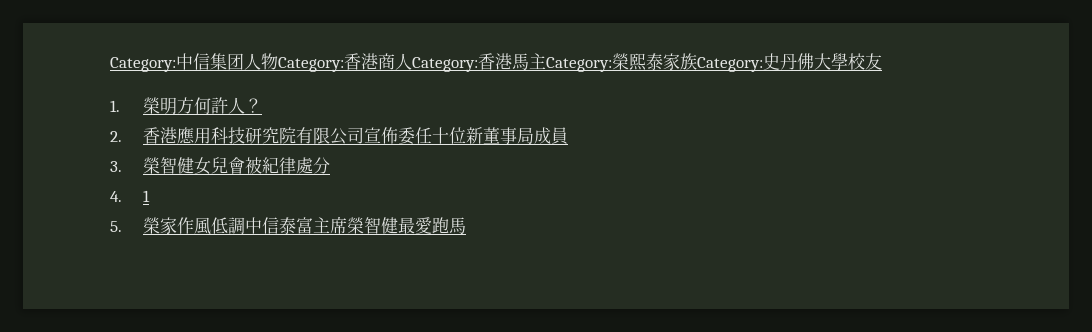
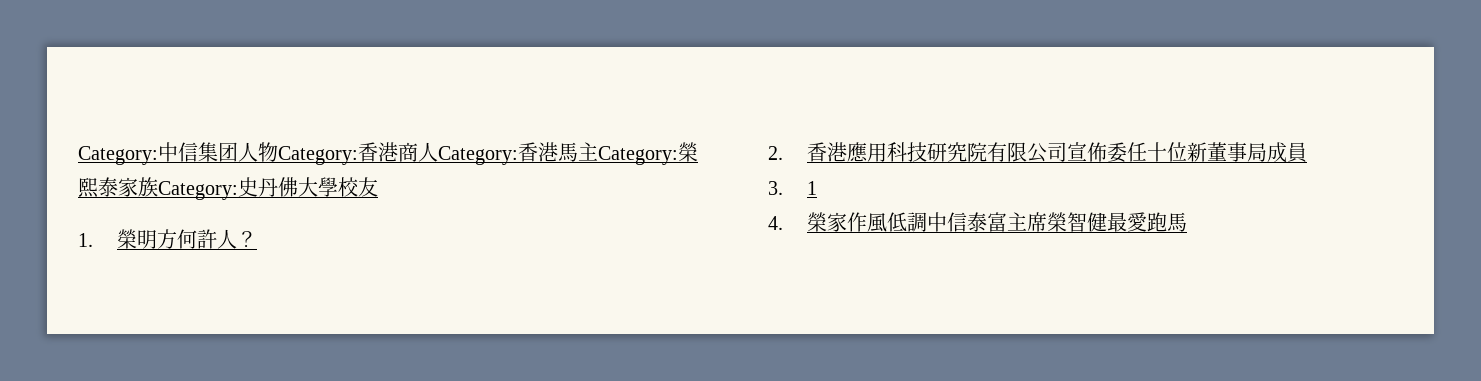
- 3.榮智健女兒會被紀律處分
- 4. 1
+ 3. 1
- 5.榮家作風低調中信泰富主席榮智健最愛跑馬
+ 4.榮家作風低調中信泰富主席榮智健最愛跑馬

